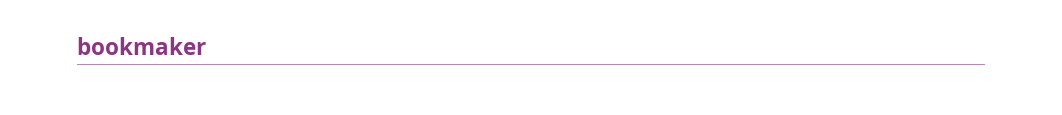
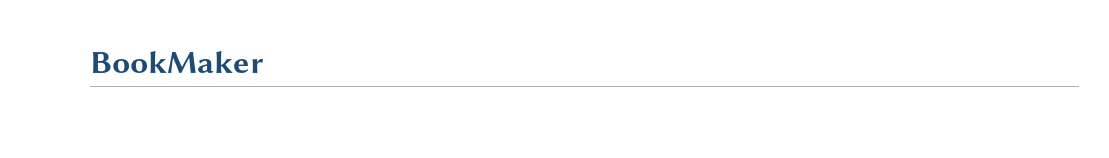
- bookmaker
+ BookMaker

